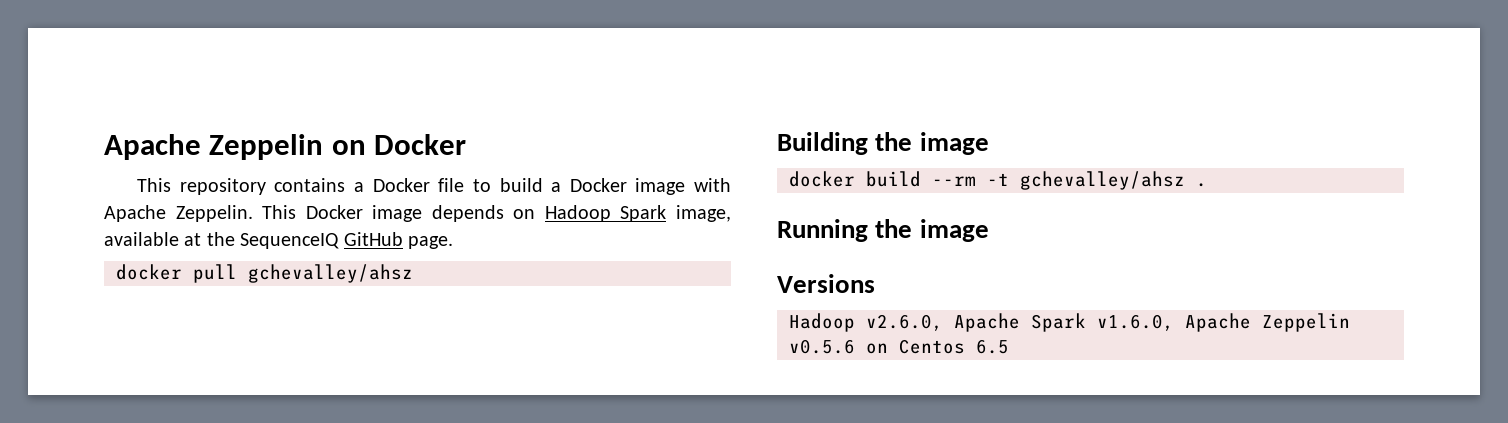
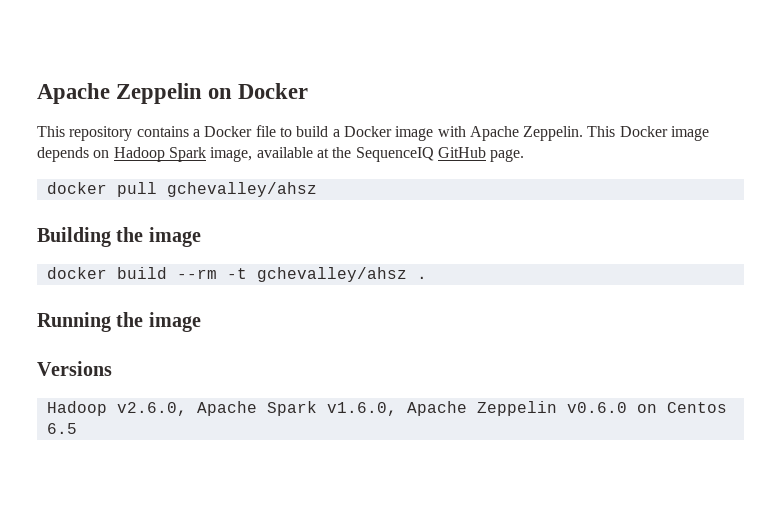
- Hadoop v2.6.0, Apache Spark v1.6.0, Apache Zeppelin v0.5.6 on Centos 6.5
+ Hadoop v2.6.0, Apache Spark v1.6.0, Apache Zeppelin v0.6.0 on Centos 6.5

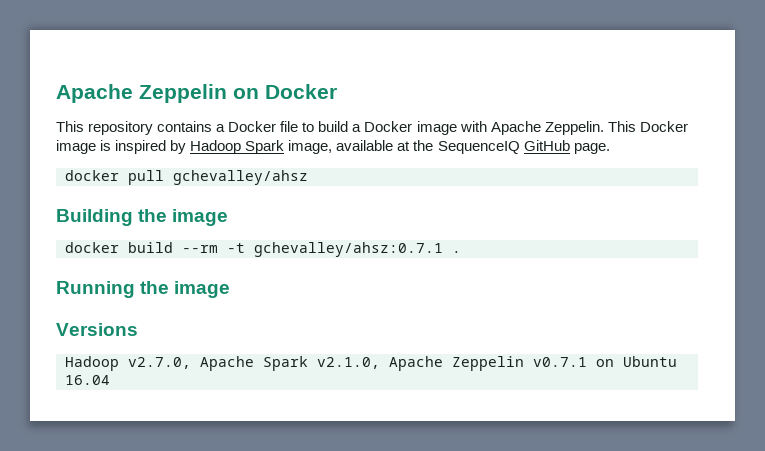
- This Docker image depends on Hadoop Spark image, available at the SequenceIQ GitHub page.
+ This Docker image is inspired by Hadoop Spark image, available at the SequenceIQ GitHub page.
- docker build --rm -t gchevalley/ahsz .
+ docker build --rm -t gchevalley/ahsz:0.7.1 .
- Hadoop v2.6.0, Apache Spark v1.6.0, Apache Zeppelin v0.6.0 on Centos 6.5
+ Hadoop v2.7.0, Apache Spark v2.1.0, Apache Zeppelin v0.7.1 on Ubuntu 16.04

